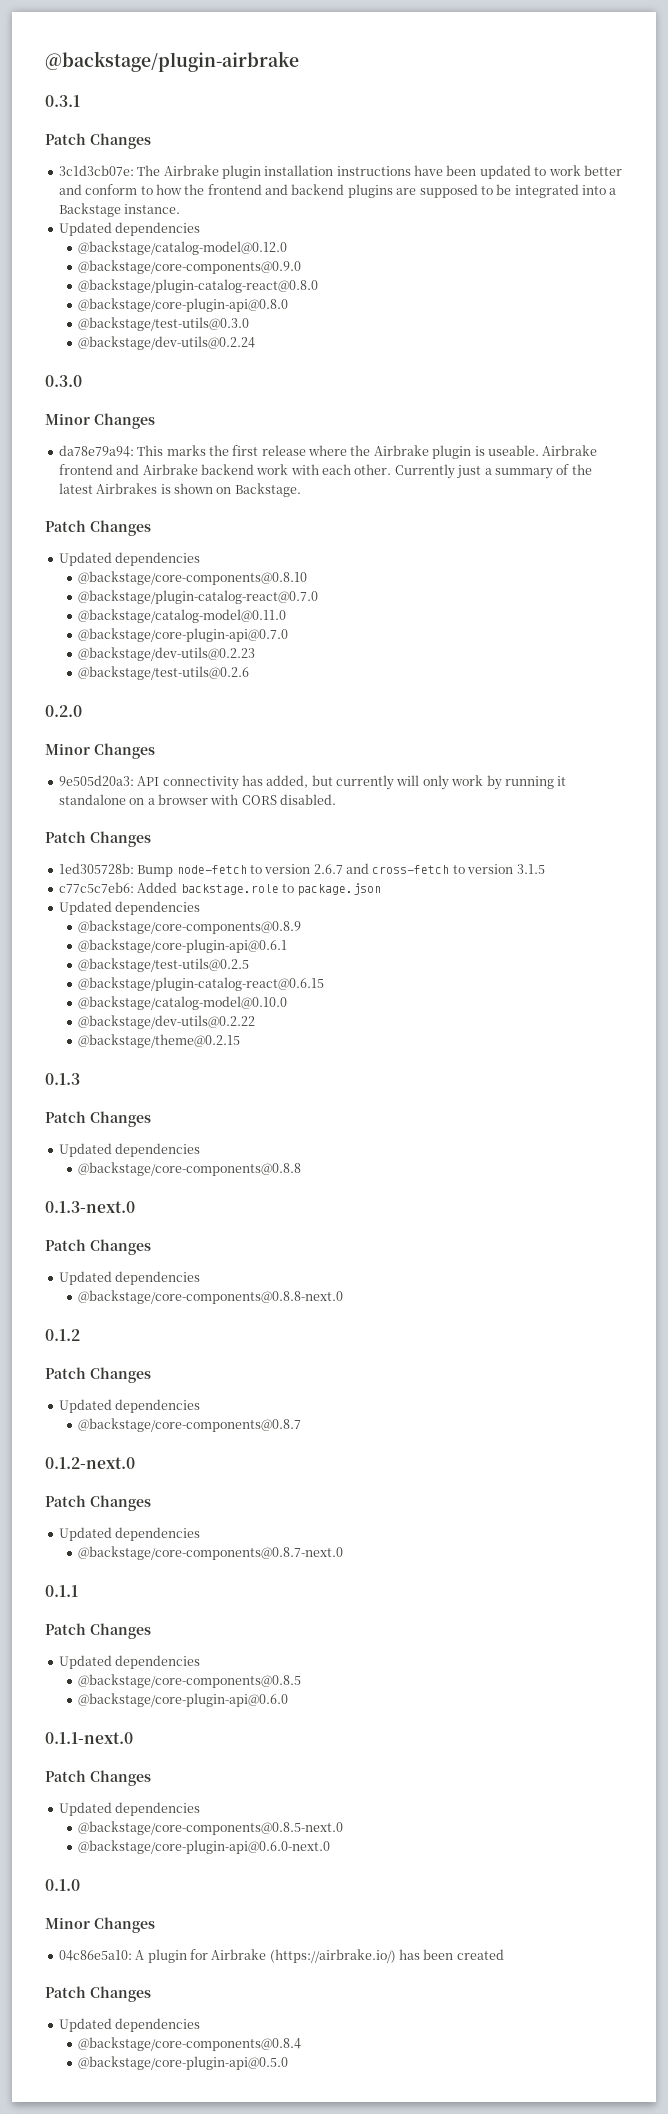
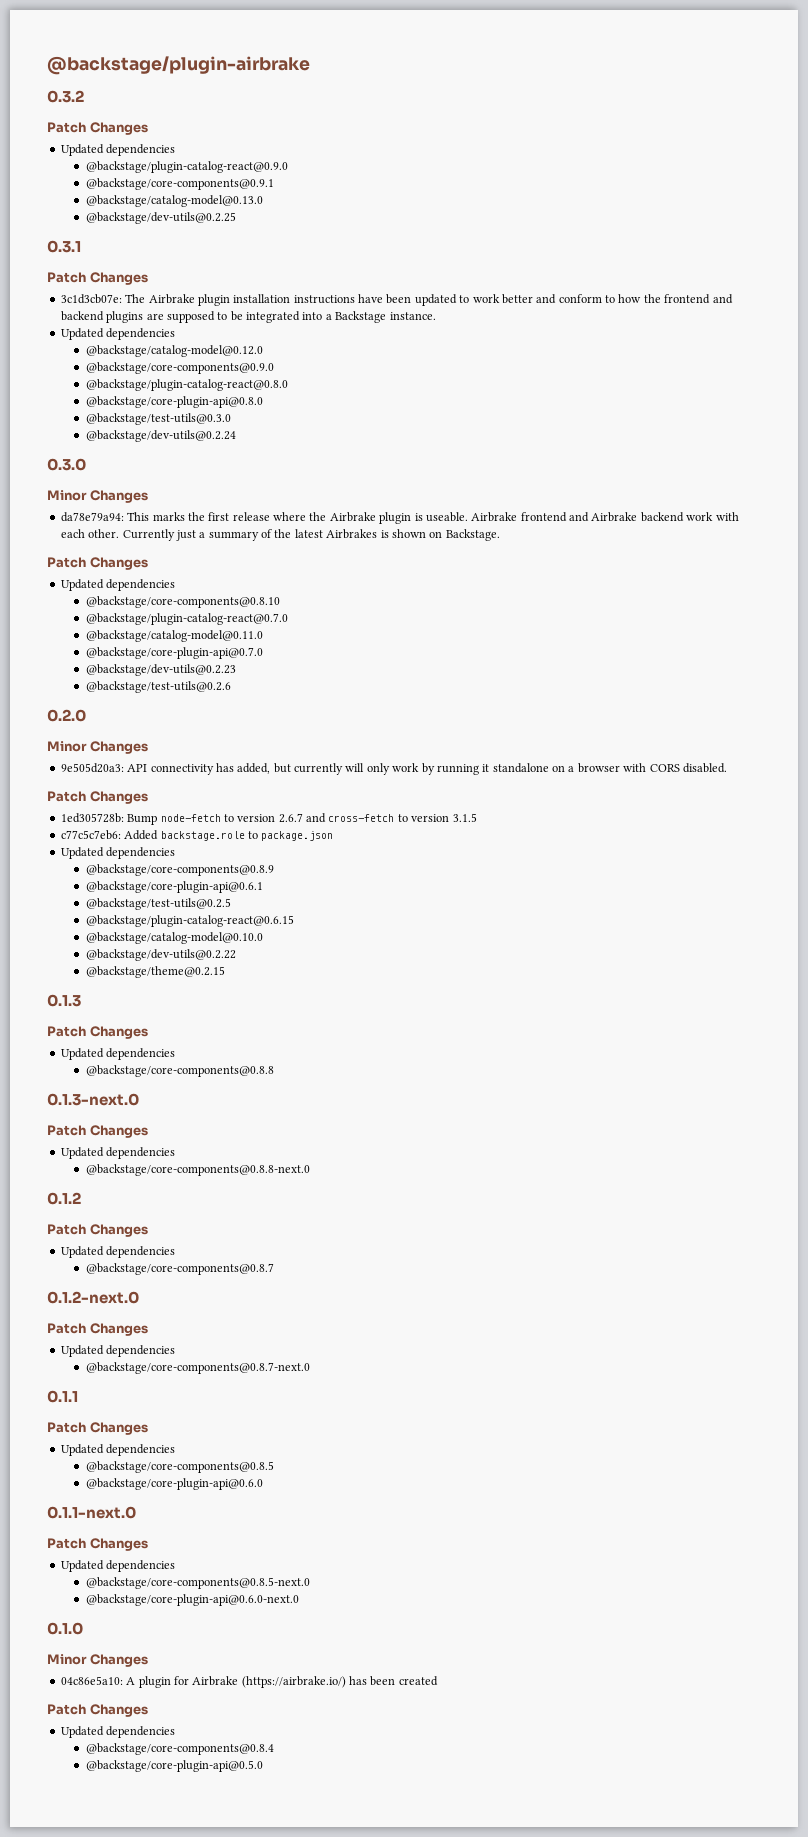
+ 0.3.2
+ Patch Changes
+ Updated dependencies
+ @backstage/plugin-catalog-react@0.9.0
+ @backstage/core-components@0.9.1
+ @backstage/catalog-model@0.13.0
+ @backstage/dev-utils@0.2.25

